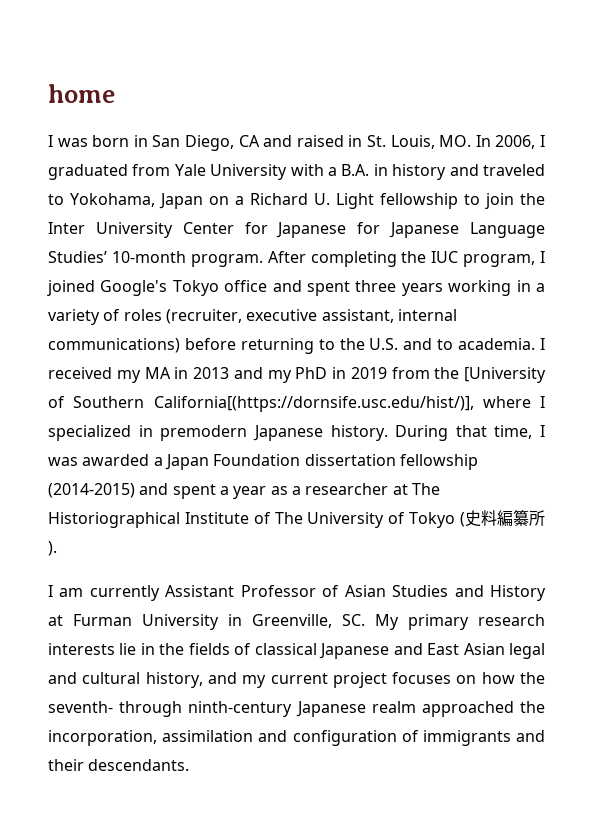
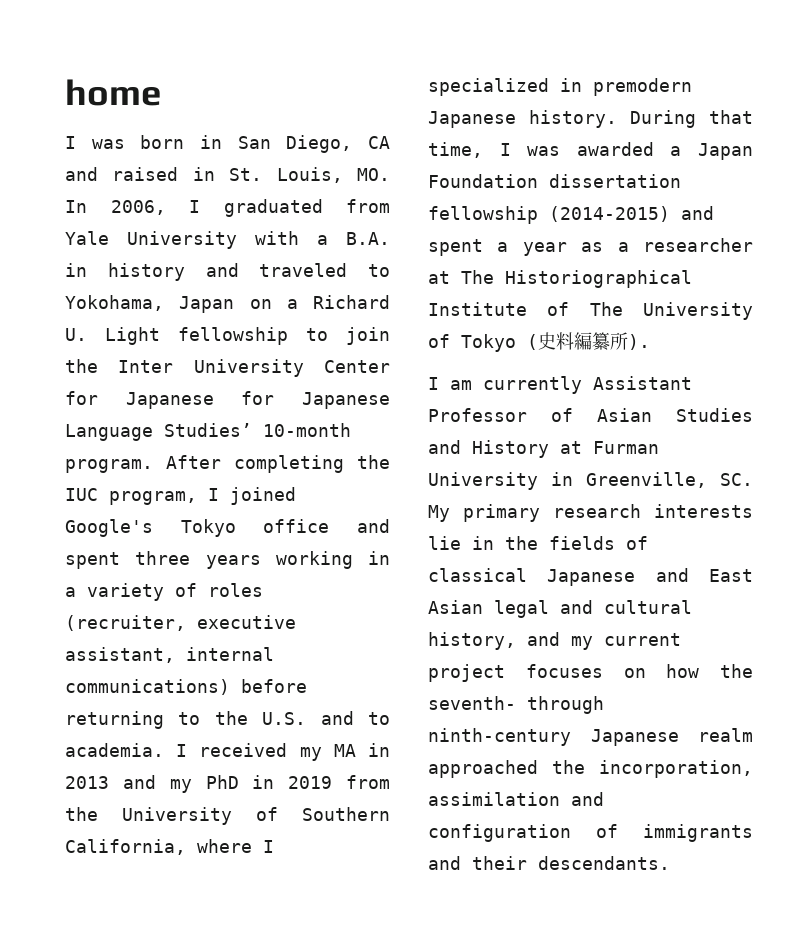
- I received my MA in 2013 and my PhD in 2019 from the [University of Southern California[(https://dornsife.usc.edu/hist/)], where I specialized in premodern Japanese history.
+ I received my MA in 2013 and my PhD in 2019 from the University of Southern California, where I specialized in premodern Japanese history.

